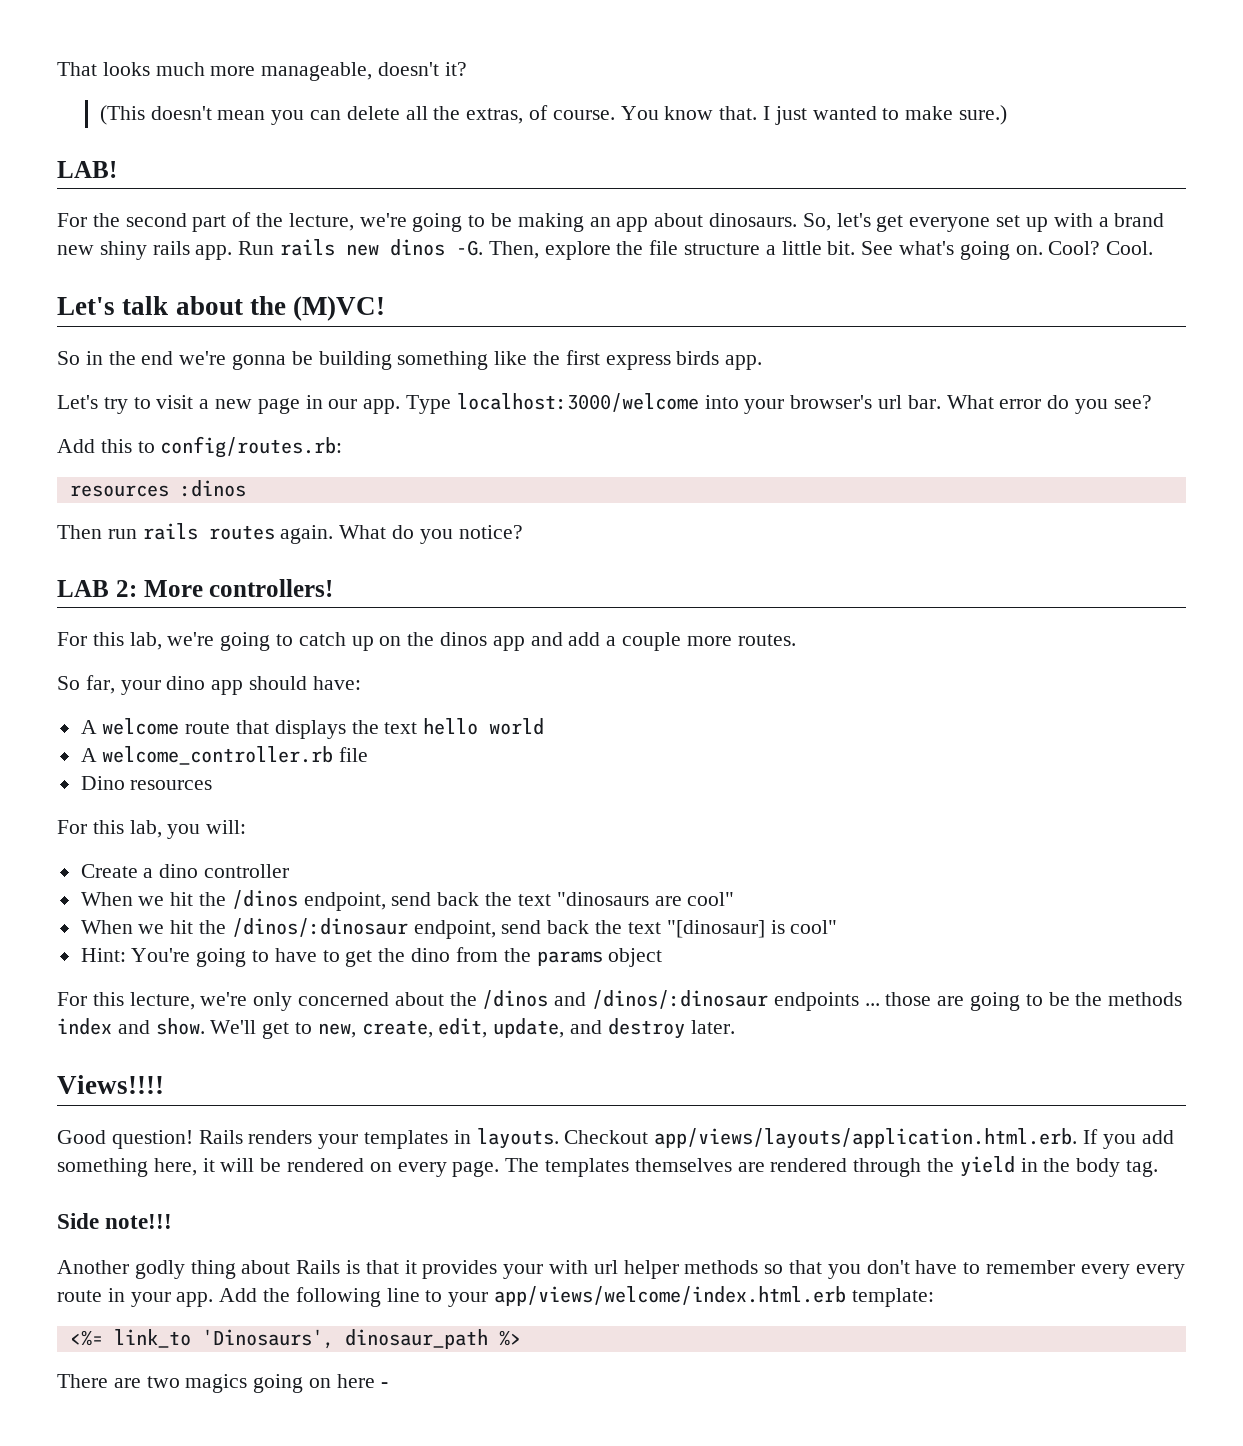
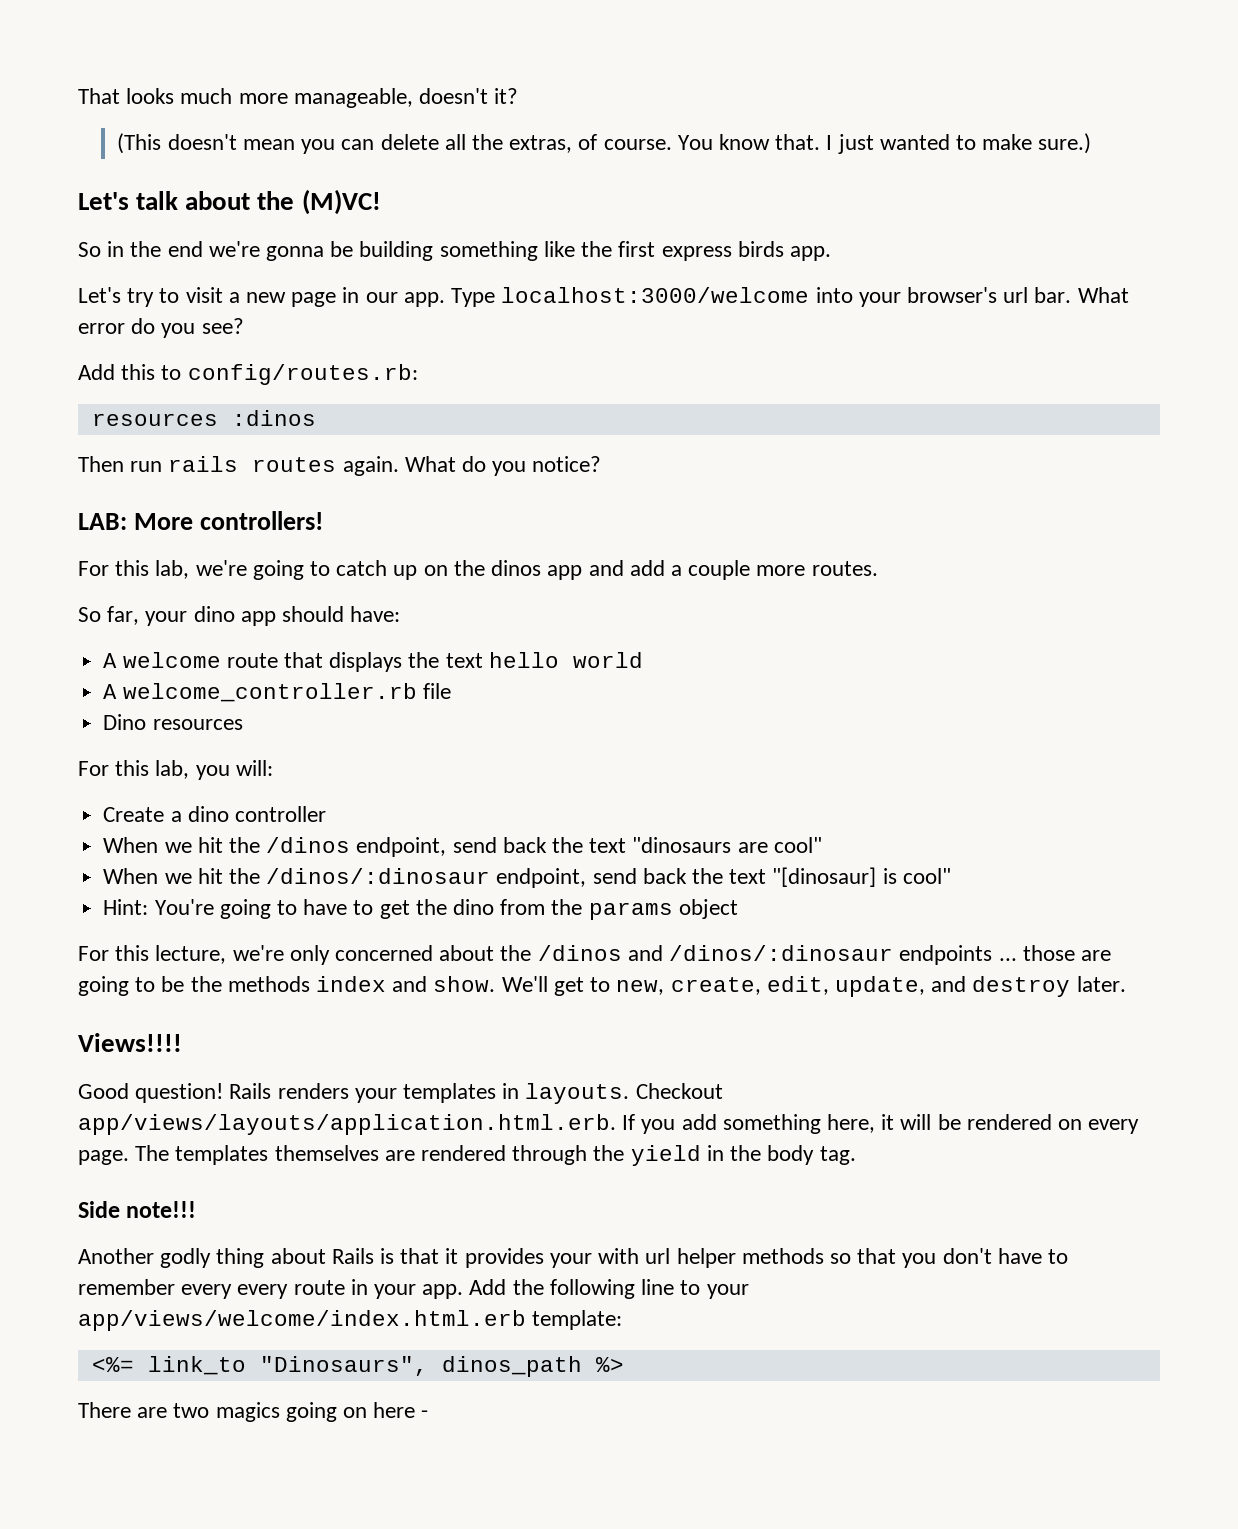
- LAB!
- For the second part of the lecture, we're going to be making an app about dinosaurs. So, let's get everyone set up with a brand new shiny rails app. Run rails new dinos -G. Then, explore the file structure a little bit. See what's going on. Cool? Cool.
- LAB 2: More controllers!
+ LAB: More controllers!
- <%= link_to 'Dinosaurs', dinosaur_path %>
+ <%= link_to "Dinosaurs", dinos_path %>

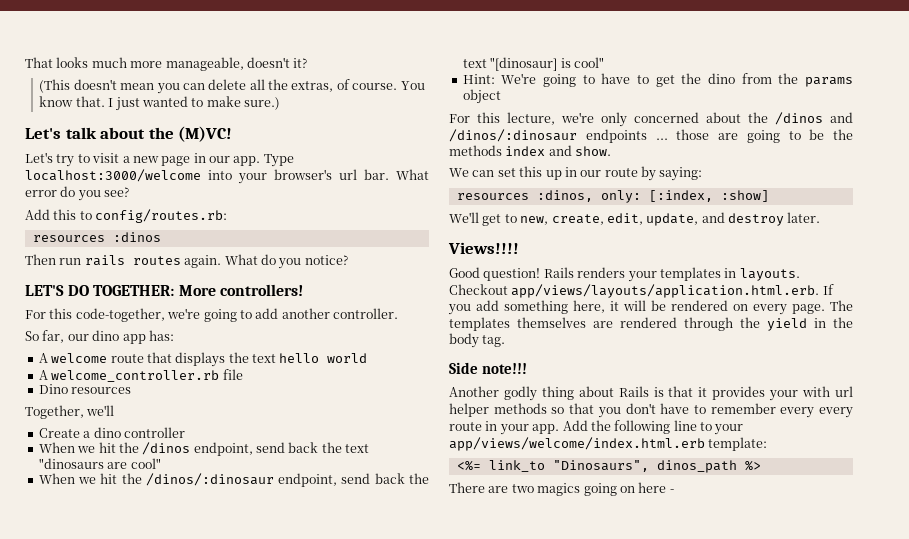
- So in the end we're gonna be building something like the first express birds app.
- LAB: More controllers!
+ LET'S DO TOGETHER: More controllers!
- For this lab, we're going to catch up on the dinos app and add a couple more routes.
+ For this code-together, we're going to add another controller.
- So far, your dino app should have:
+ So far, our dino app has:
- For this lab, you will:
+ Together, we'll
- Hint: You're going to have to get the dino from the params object
+ Hint: We're going to have to get the dino from the params object
- For this lecture, we're only concerned about the /dinos and /dinos/:dinosaur endpoints ... those are going to be the methods index and show. We'll get to new, create, edit, update, and destroy later.
+ For this lecture, we're only concerned about the /dinos and /dinos/:dinosaur endpoints ... those are going to be the methods index and show.
+ We can set this up in our route by saying:
+ resources :dinos, only: [:index, :show]
+ We'll get to new, create, edit, update, and destroy later.

